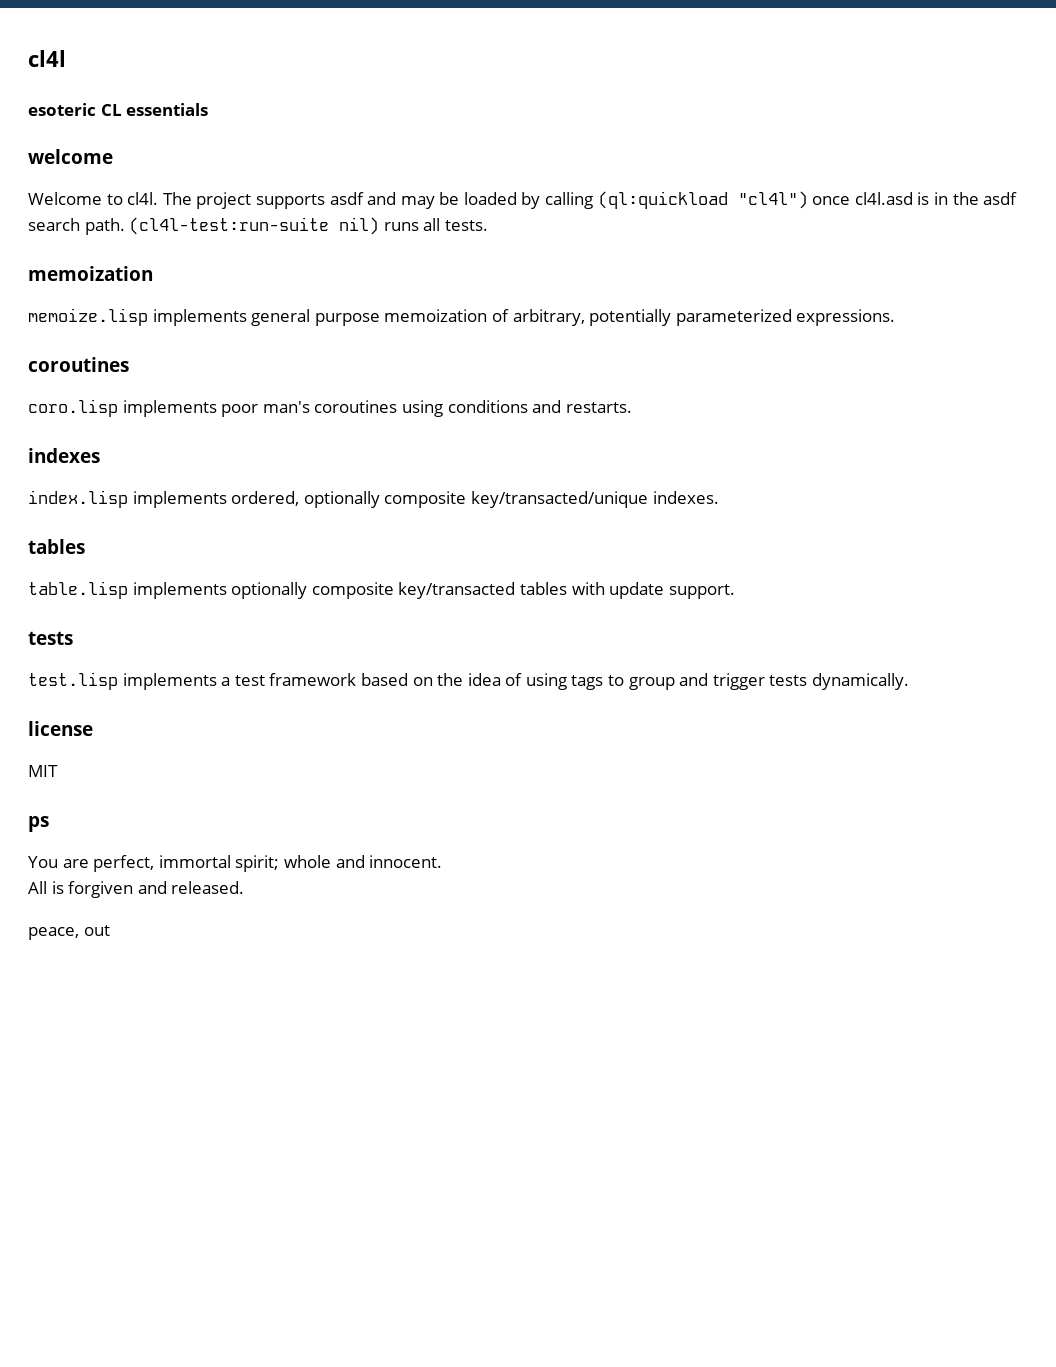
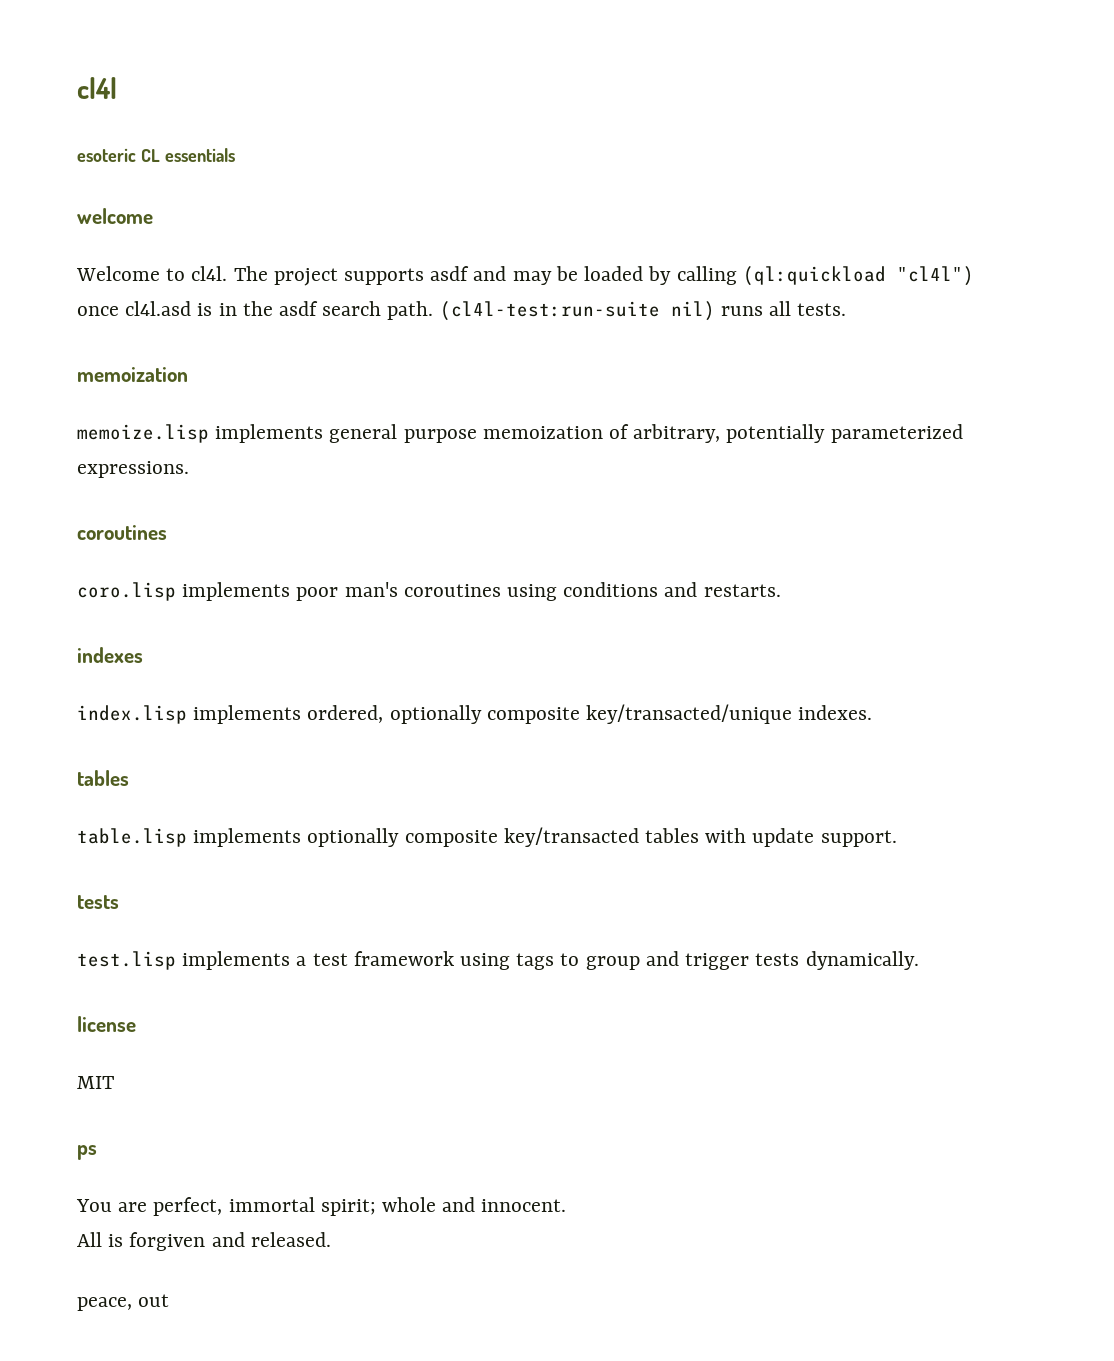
- test.lisp implements a test framework based on the idea of using tags to group and trigger tests dynamically.
+ test.lisp implements a test framework using tags to group and trigger tests dynamically.

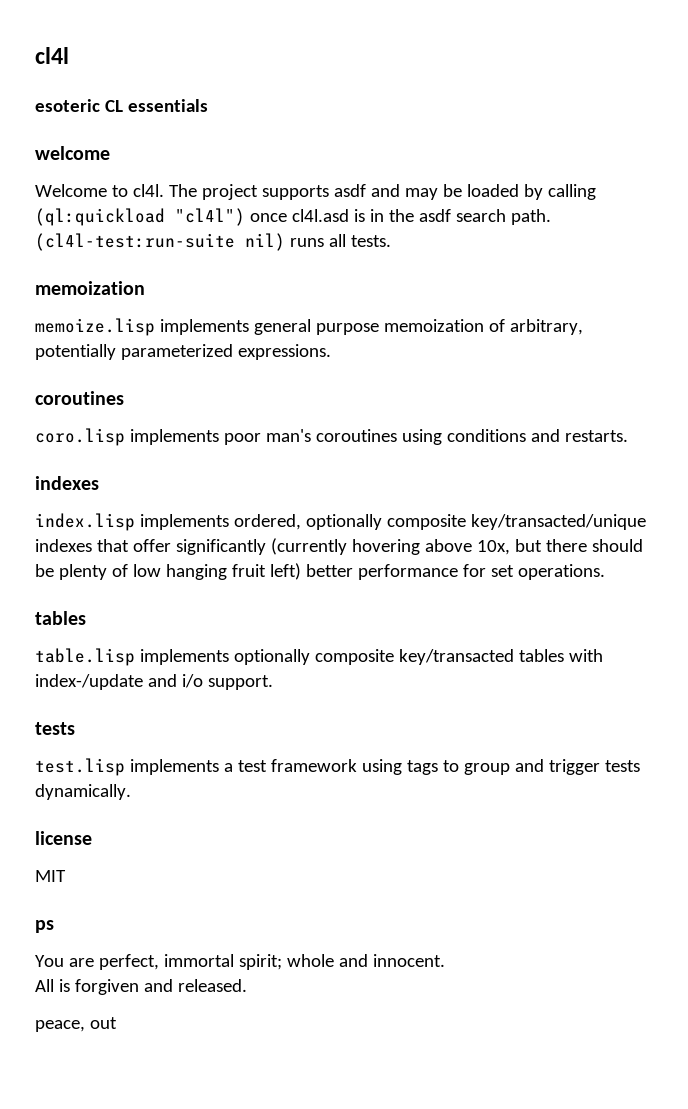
- index.lisp implements ordered, optionally composite key/transacted/unique indexes.
+ index.lisp implements ordered, optionally composite key/transacted/unique indexes that offer significantly (currently hovering above 10x, but there should be plenty of low hanging fruit left) better performance for set operations.
- table.lisp implements optionally composite key/transacted tables with update support.
+ table.lisp implements optionally composite key/transacted tables with index-/update and i/o support.

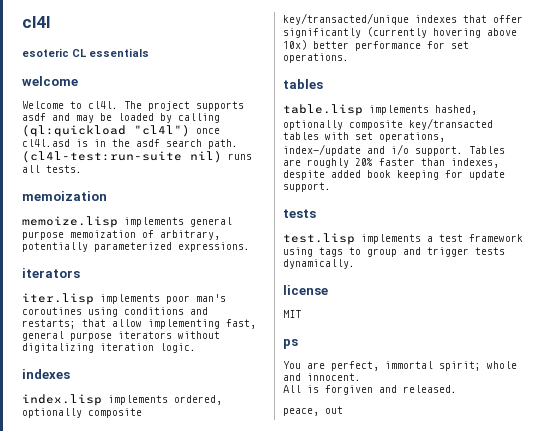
  memoize.lisp implements general purpose memoization of arbitrary, potentially parameterized expressions.
- coroutines
- coro.lisp implements poor man's coroutines using conditions and restarts.
+ iterators
+ iter.lisp implements poor man's coroutines using conditions and restarts; that allow implementing fast, general purpose iterators without digitalizing iteration logic.
- index.lisp implements ordered, optionally composite key/transacted/unique indexes that offer significantly (currently hovering above 10x, but there should be plenty of low hanging fruit left) better performance for set operations.
+ index.lisp implements ordered, optionally composite key/transacted/unique indexes that offer significantly (currently hovering above 10x) better performance for set operations.
- table.lisp implements optionally composite key/transacted tables with index-/update and i/o support.
+ table.lisp implements hashed, optionally composite key/transacted tables with set operations, index-/update and i/o support. Tables are roughly 20% faster than indexes, despite added book keeping for update support.

